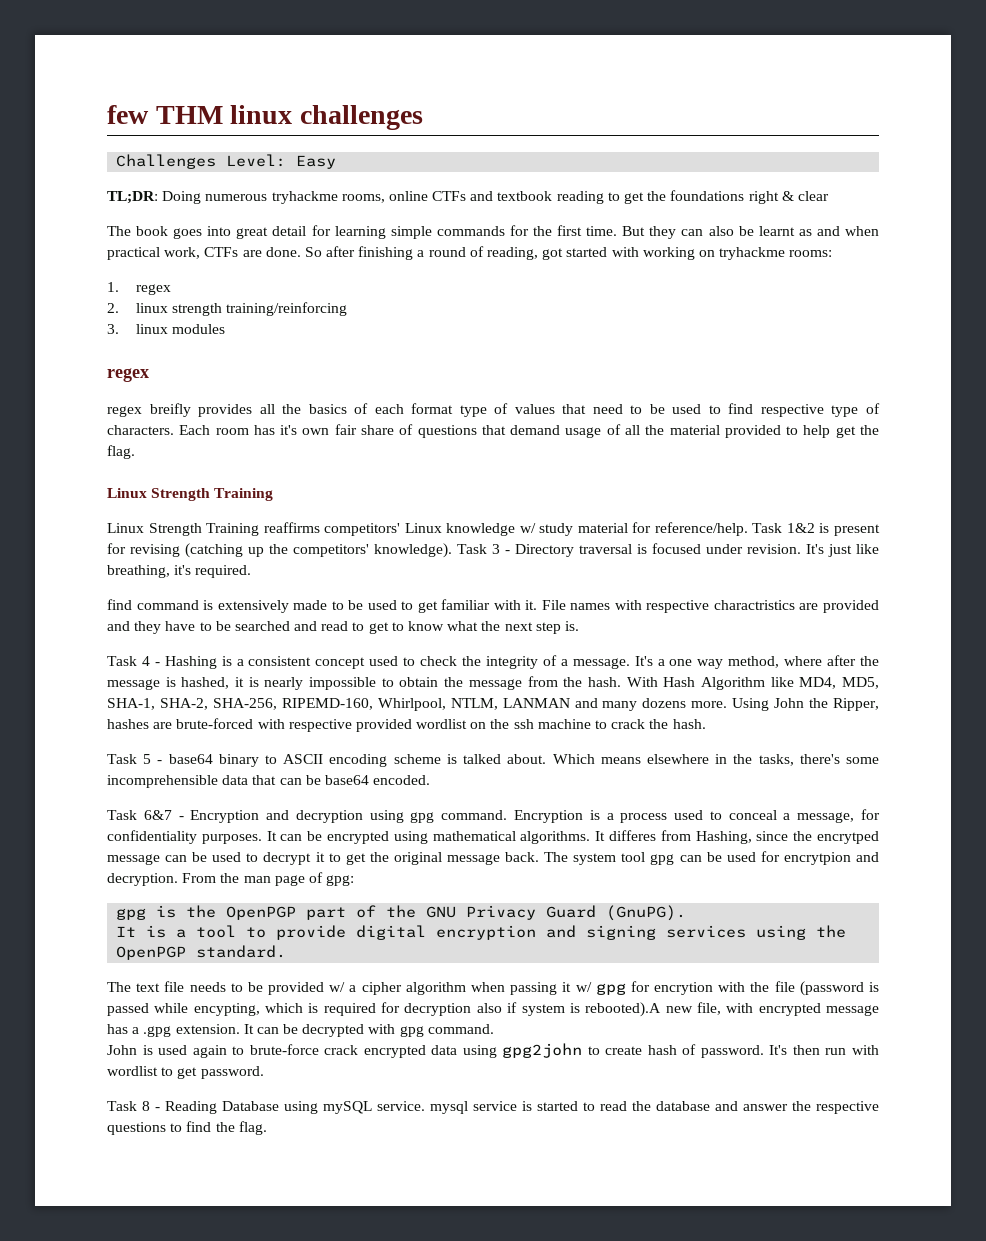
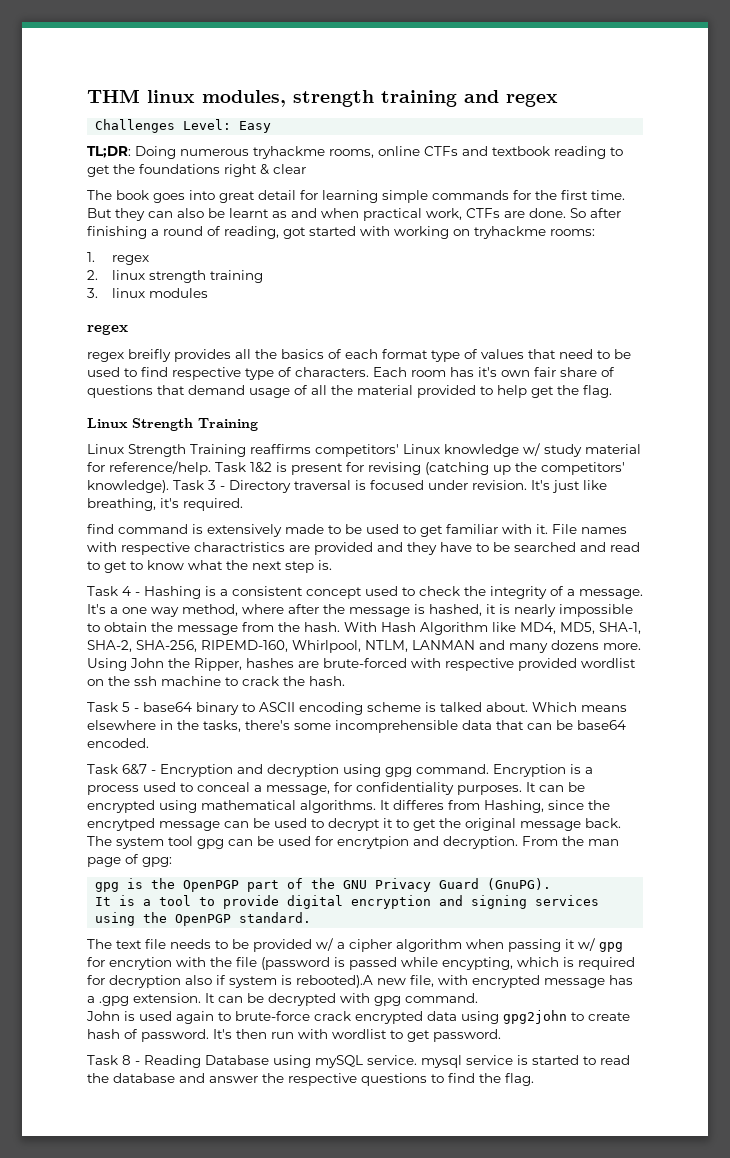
- few THM linux challenges
+ THM linux modules, strength training and regex
- 2. linux strength training/reinforcing
+ 2. linux strength training

